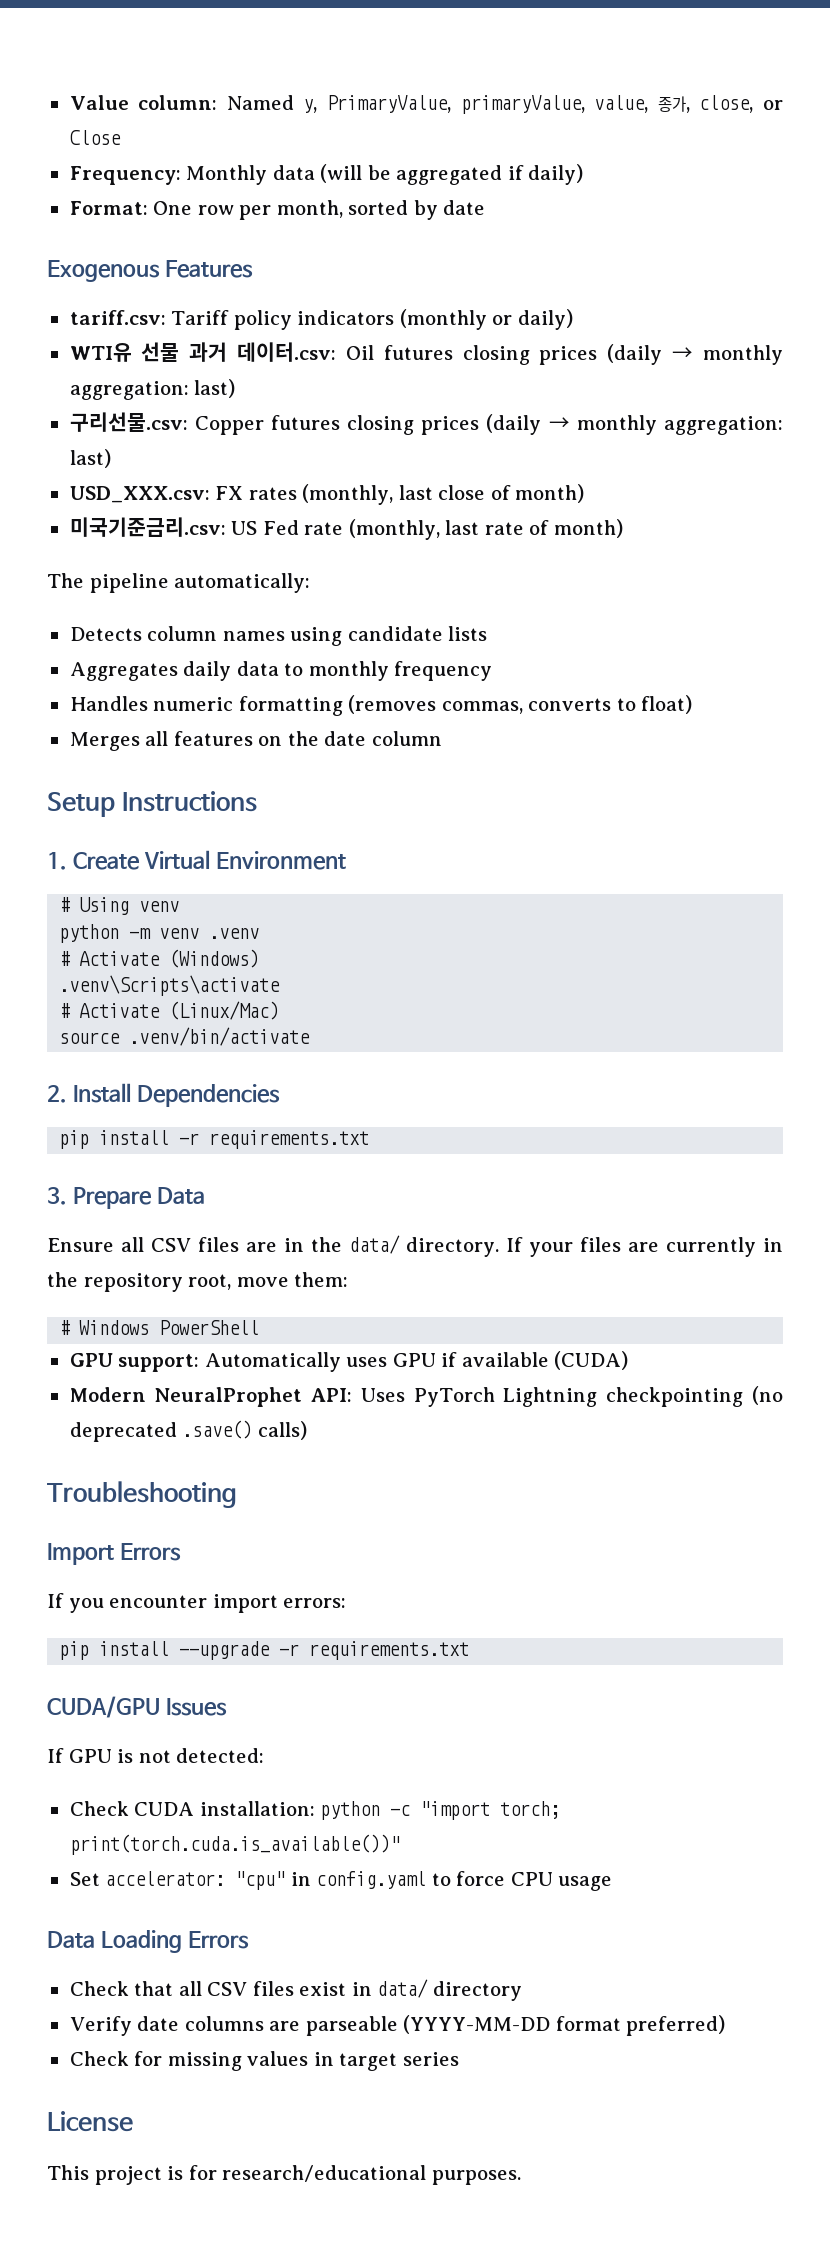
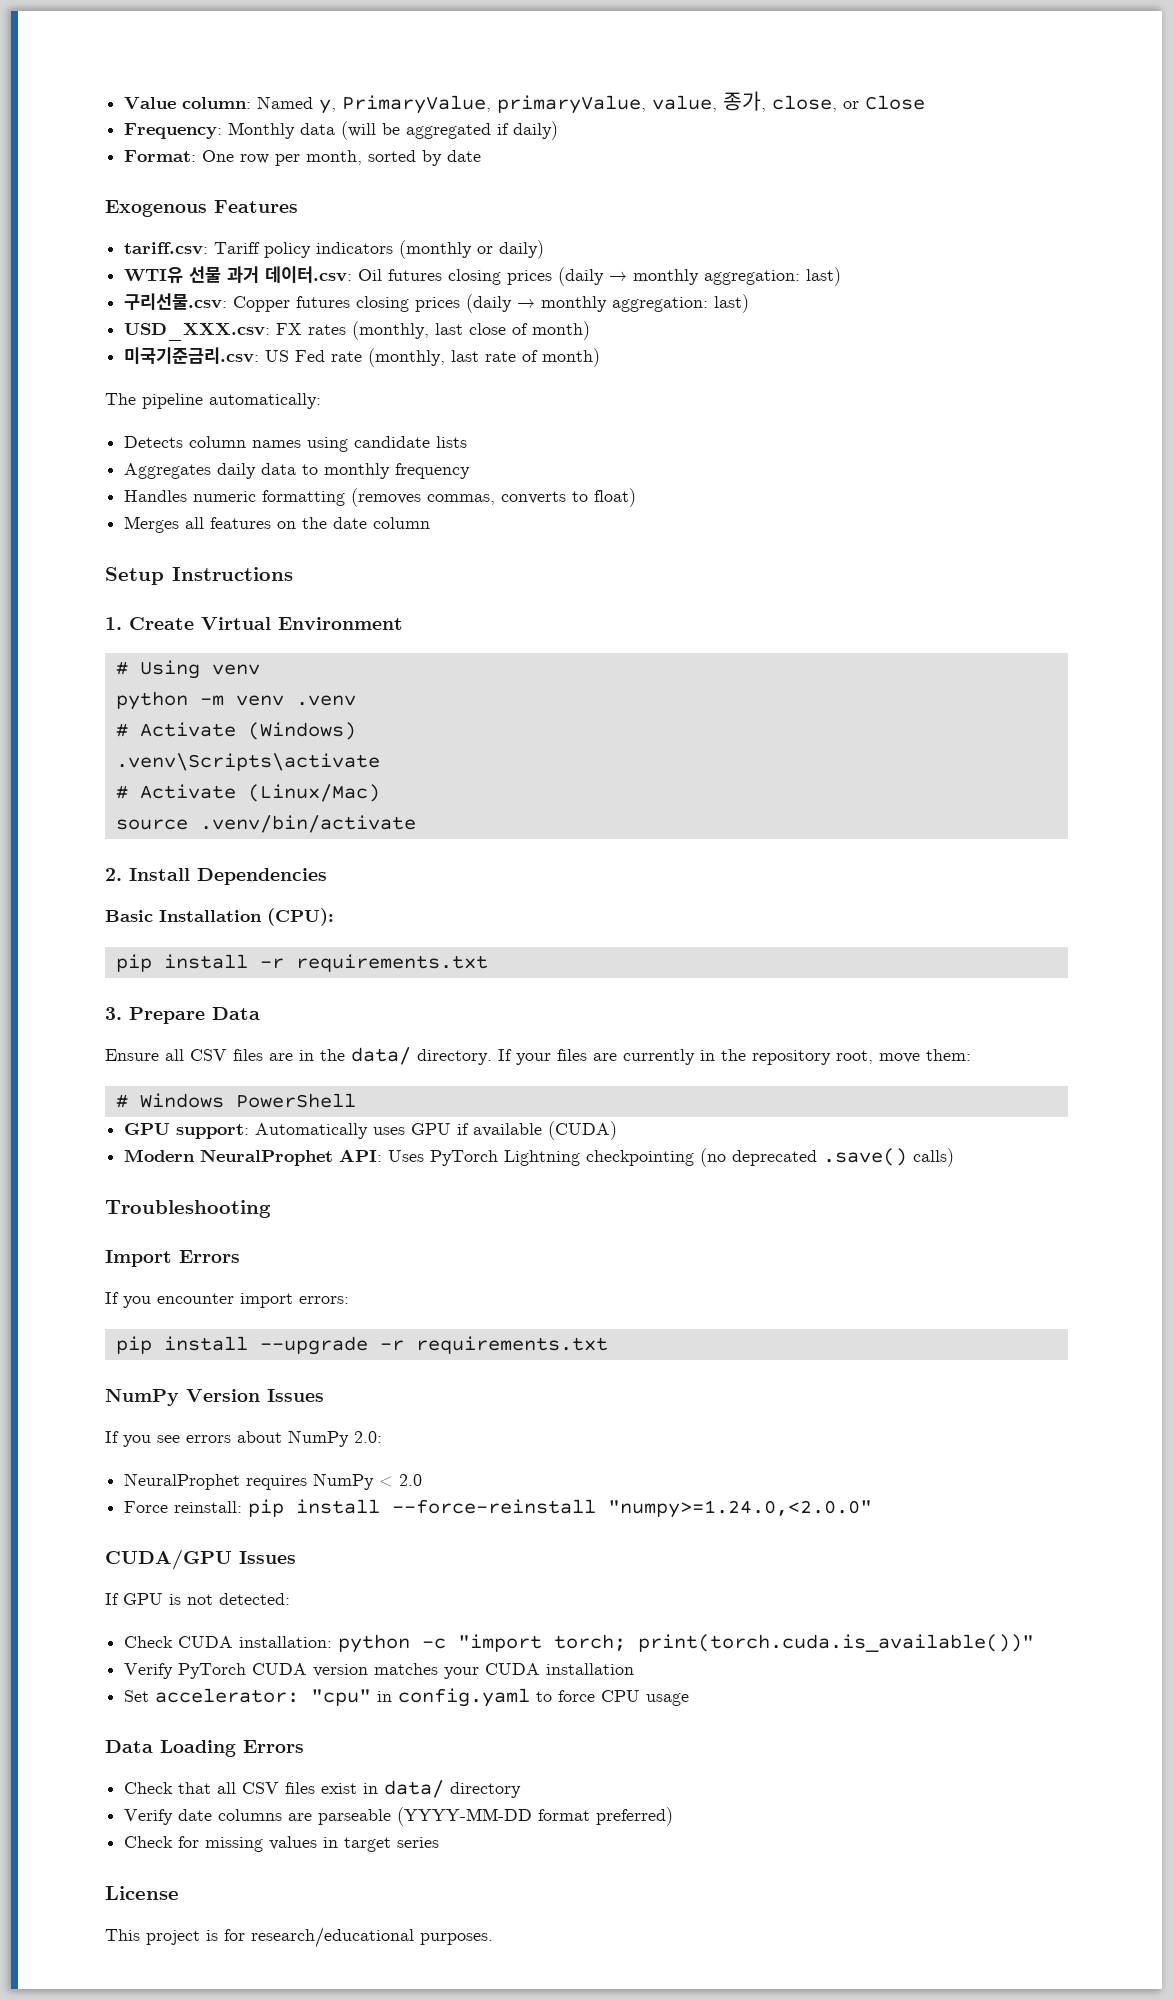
+ Basic Installation (CPU):
+ NumPy Version Issues
+ If you see errors about NumPy 2.0:
+ NeuralProphet requires NumPy < 2.0
+ Force reinstall: pip install --force-reinstall "numpy>=1.24.0,<2.0.0"
+ Verify PyTorch CUDA version matches your CUDA installation

